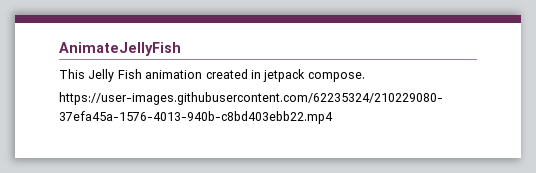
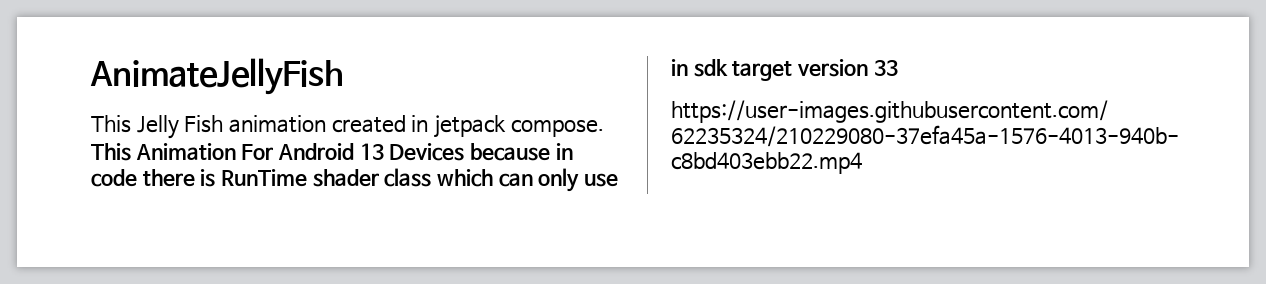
+ This Animation For Android 13 Devices because in code there is RunTime shader class which can only use in sdk target version 33

